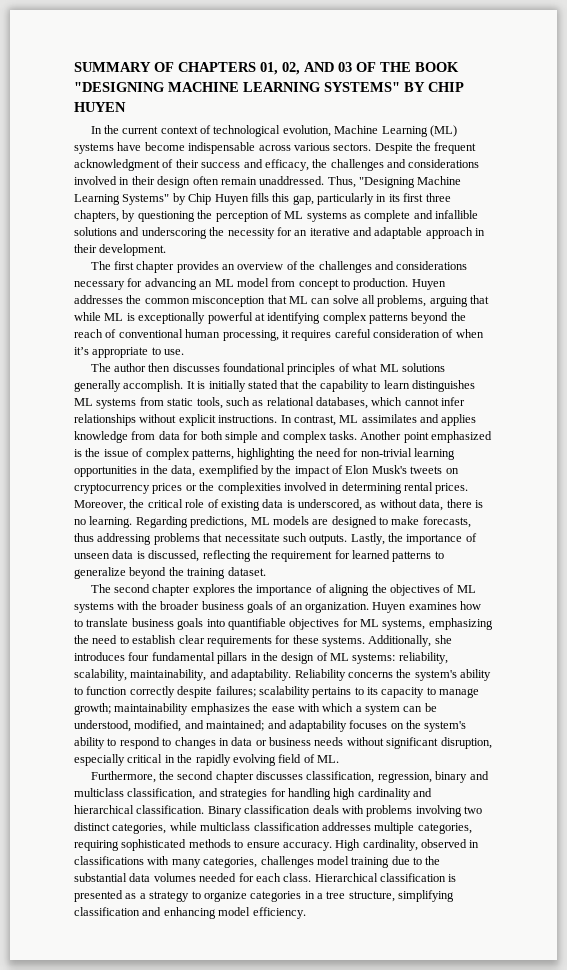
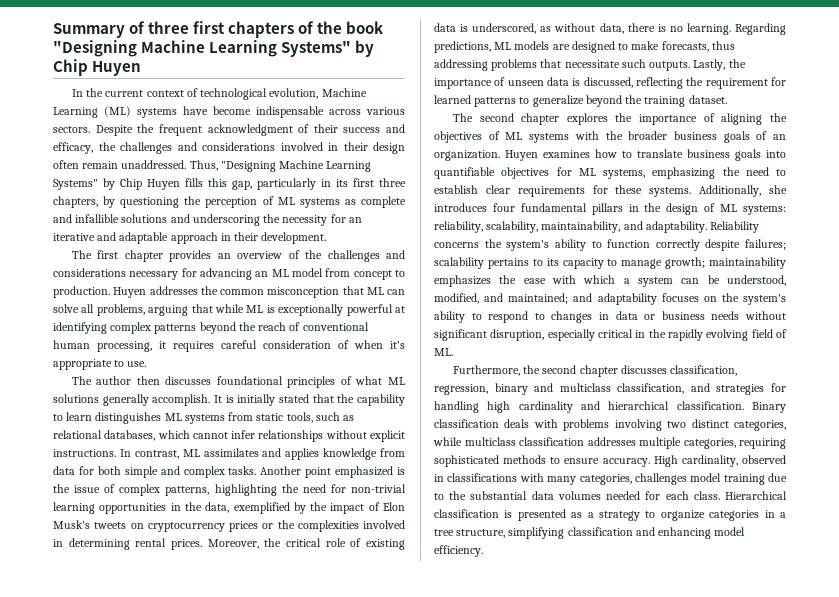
- SUMMARY OF CHAPTERS 01, 02, AND 03 OF THE BOOK "DESIGNING MACHINE LEARNING SYSTEMS" BY CHIP HUYEN
+ Summary of three first chapters of the book "Designing Machine Learning Systems" by Chip Huyen

